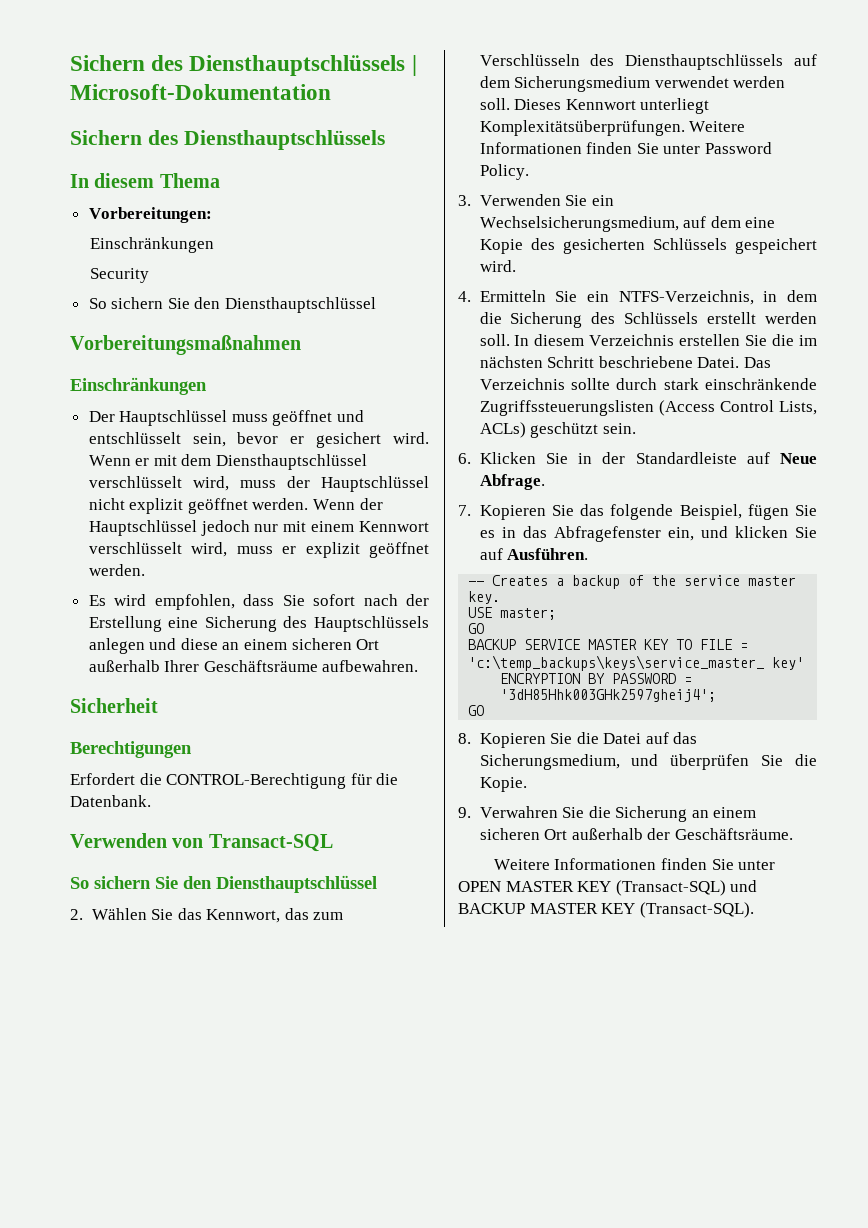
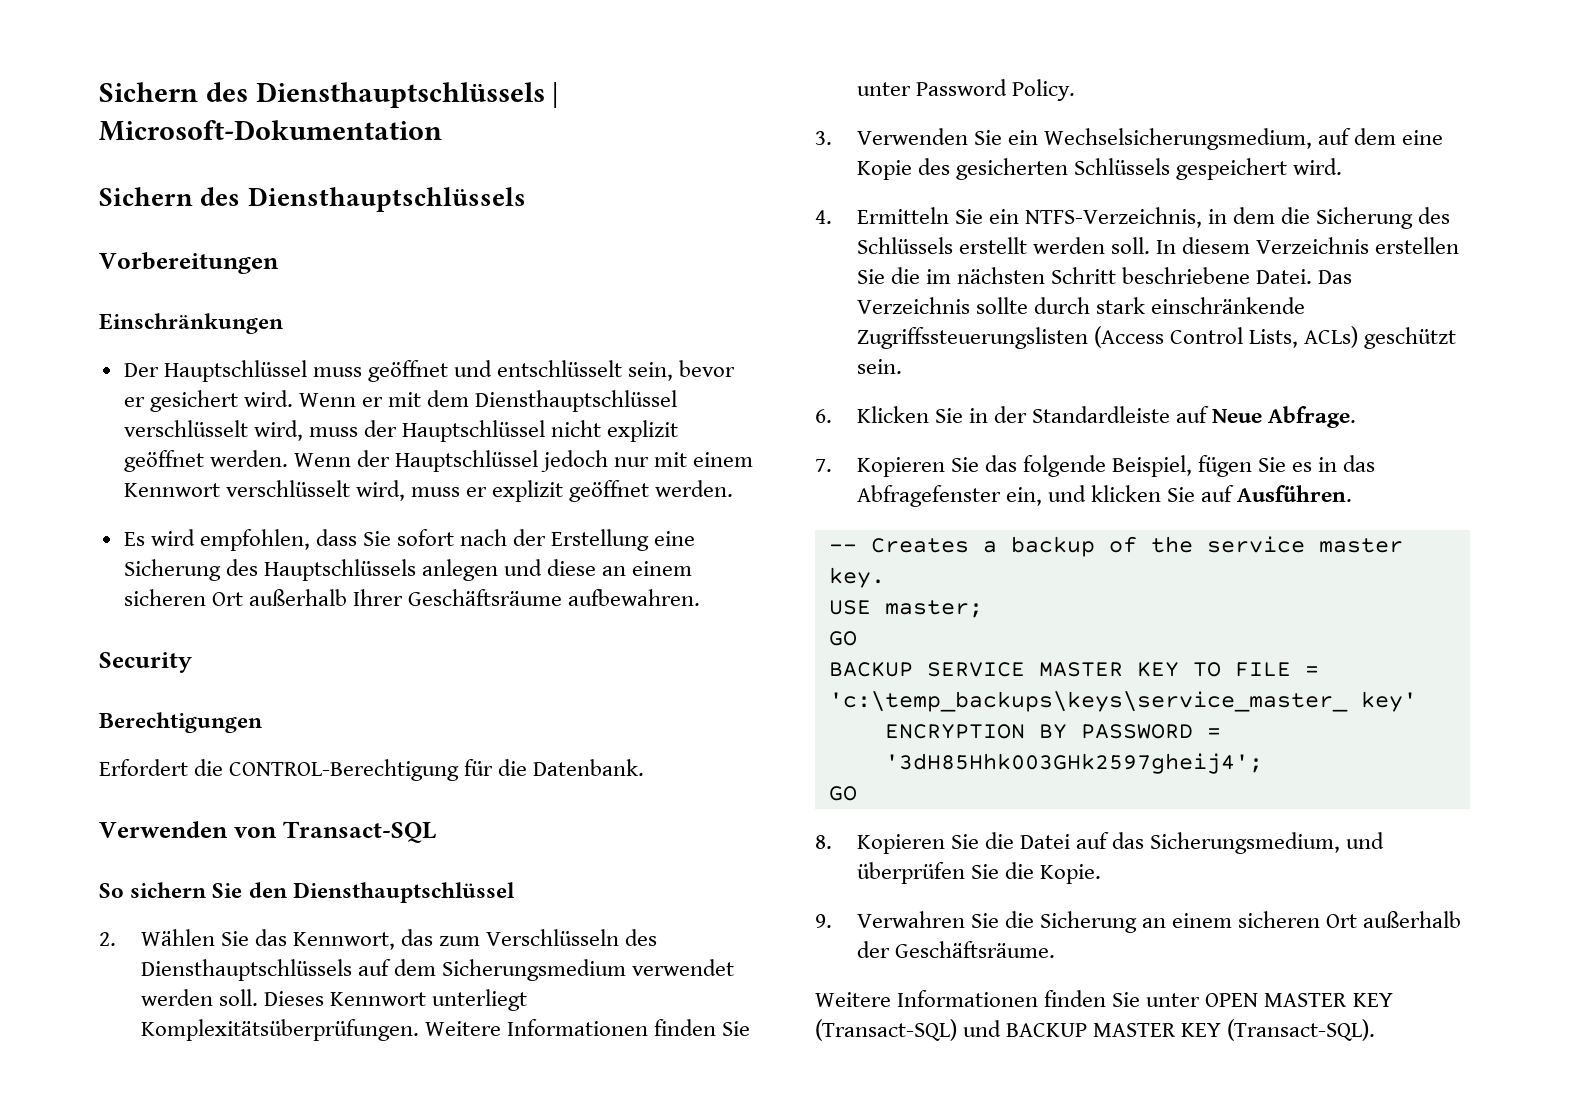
- In diesem Thema
- Vorbereitungen:
- Einschränkungen
- Security
- So sichern Sie den Diensthauptschlüssel
- Vorbereitungsmaßnahmen
+ Vorbereitungen
- Sicherheit
+ Security

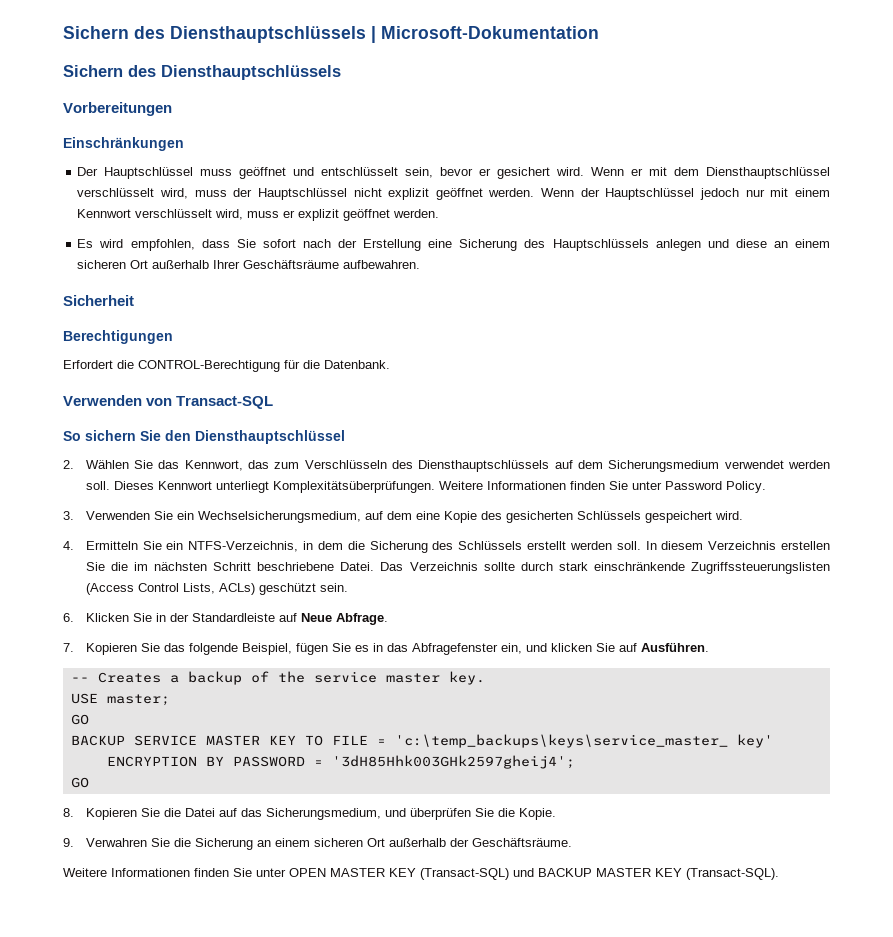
- Security
+ Sicherheit

